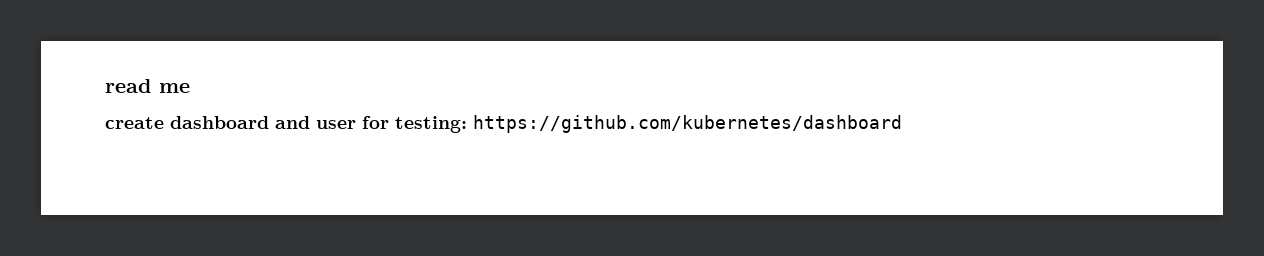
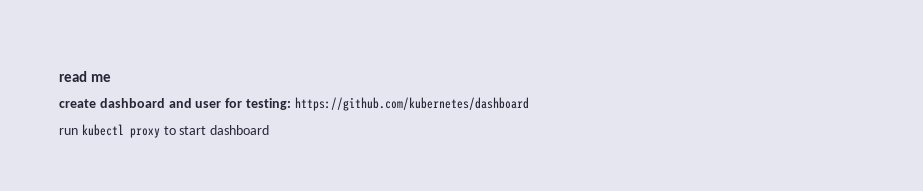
+ run kubectl proxy to start dashboard

